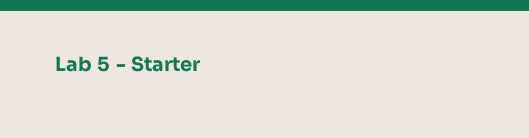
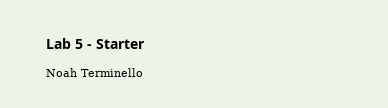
+ Noah Terminello

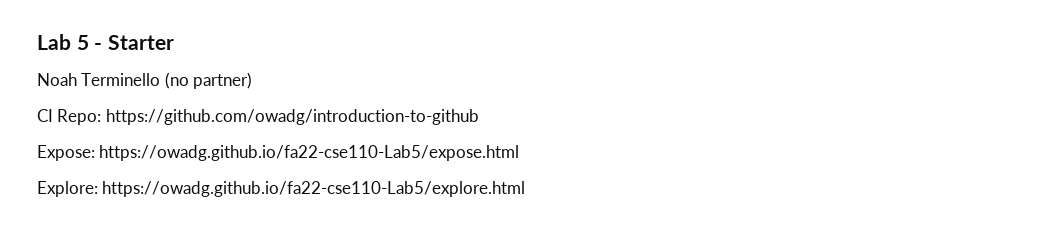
- Noah Terminello
+ Noah Terminello (no partner)
+ CI Repo: https://github.com/owadg/introduction-to-github
+ Expose: https://owadg.github.io/fa22-cse110-Lab5/expose.html
+ Explore: https://owadg.github.io/fa22-cse110-Lab5/explore.html

